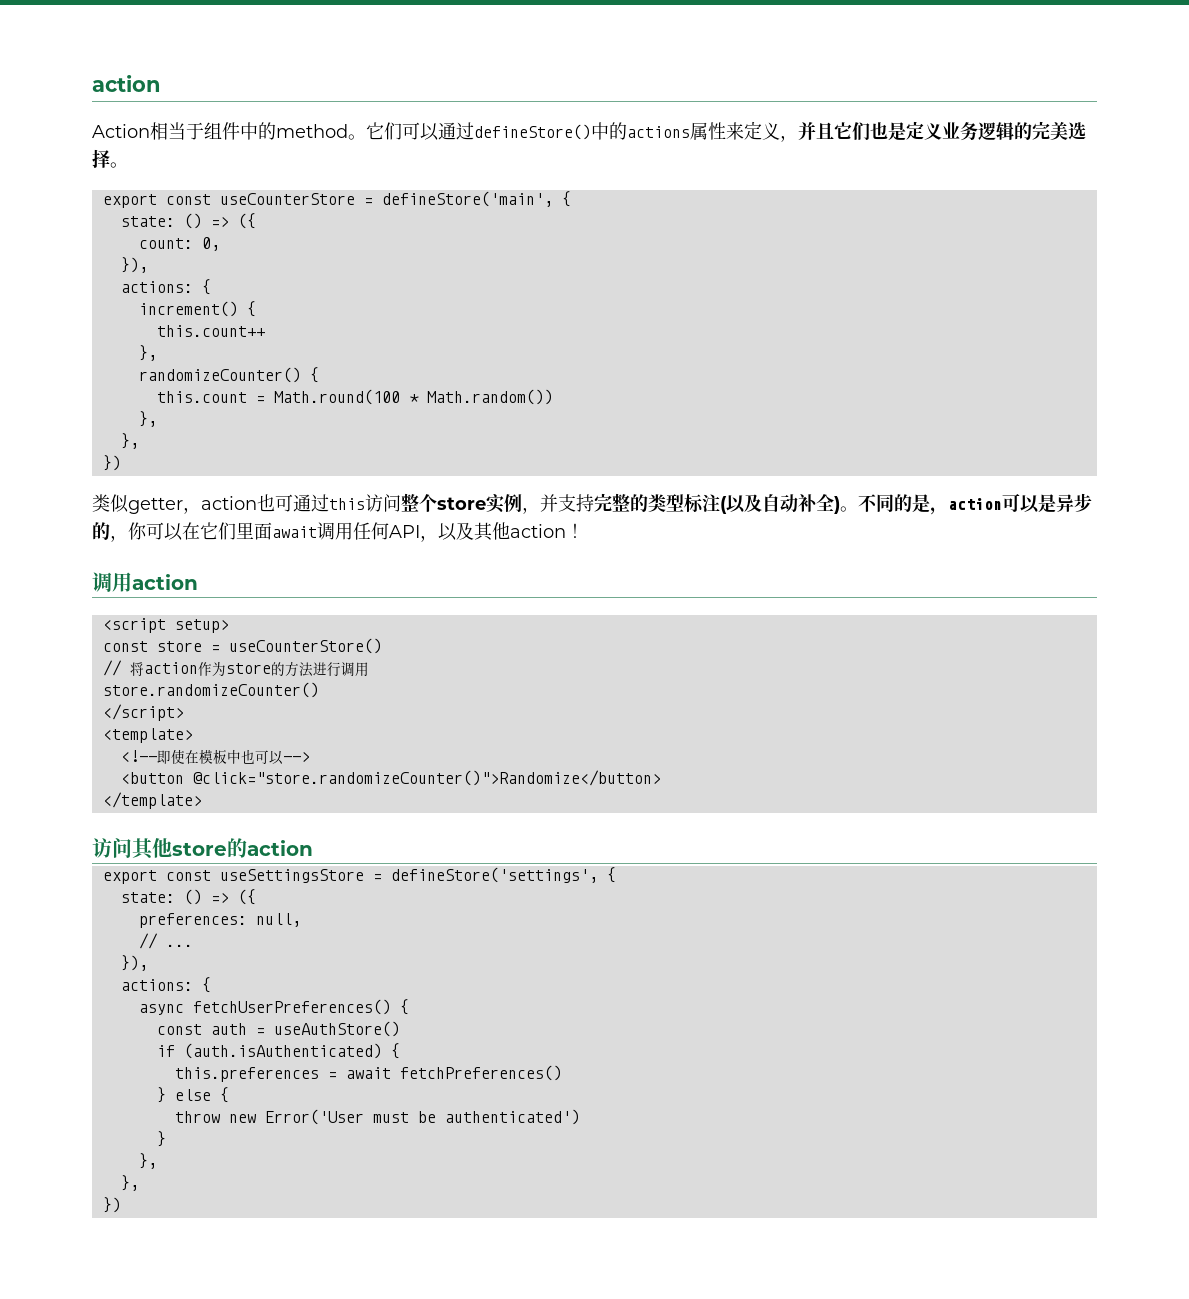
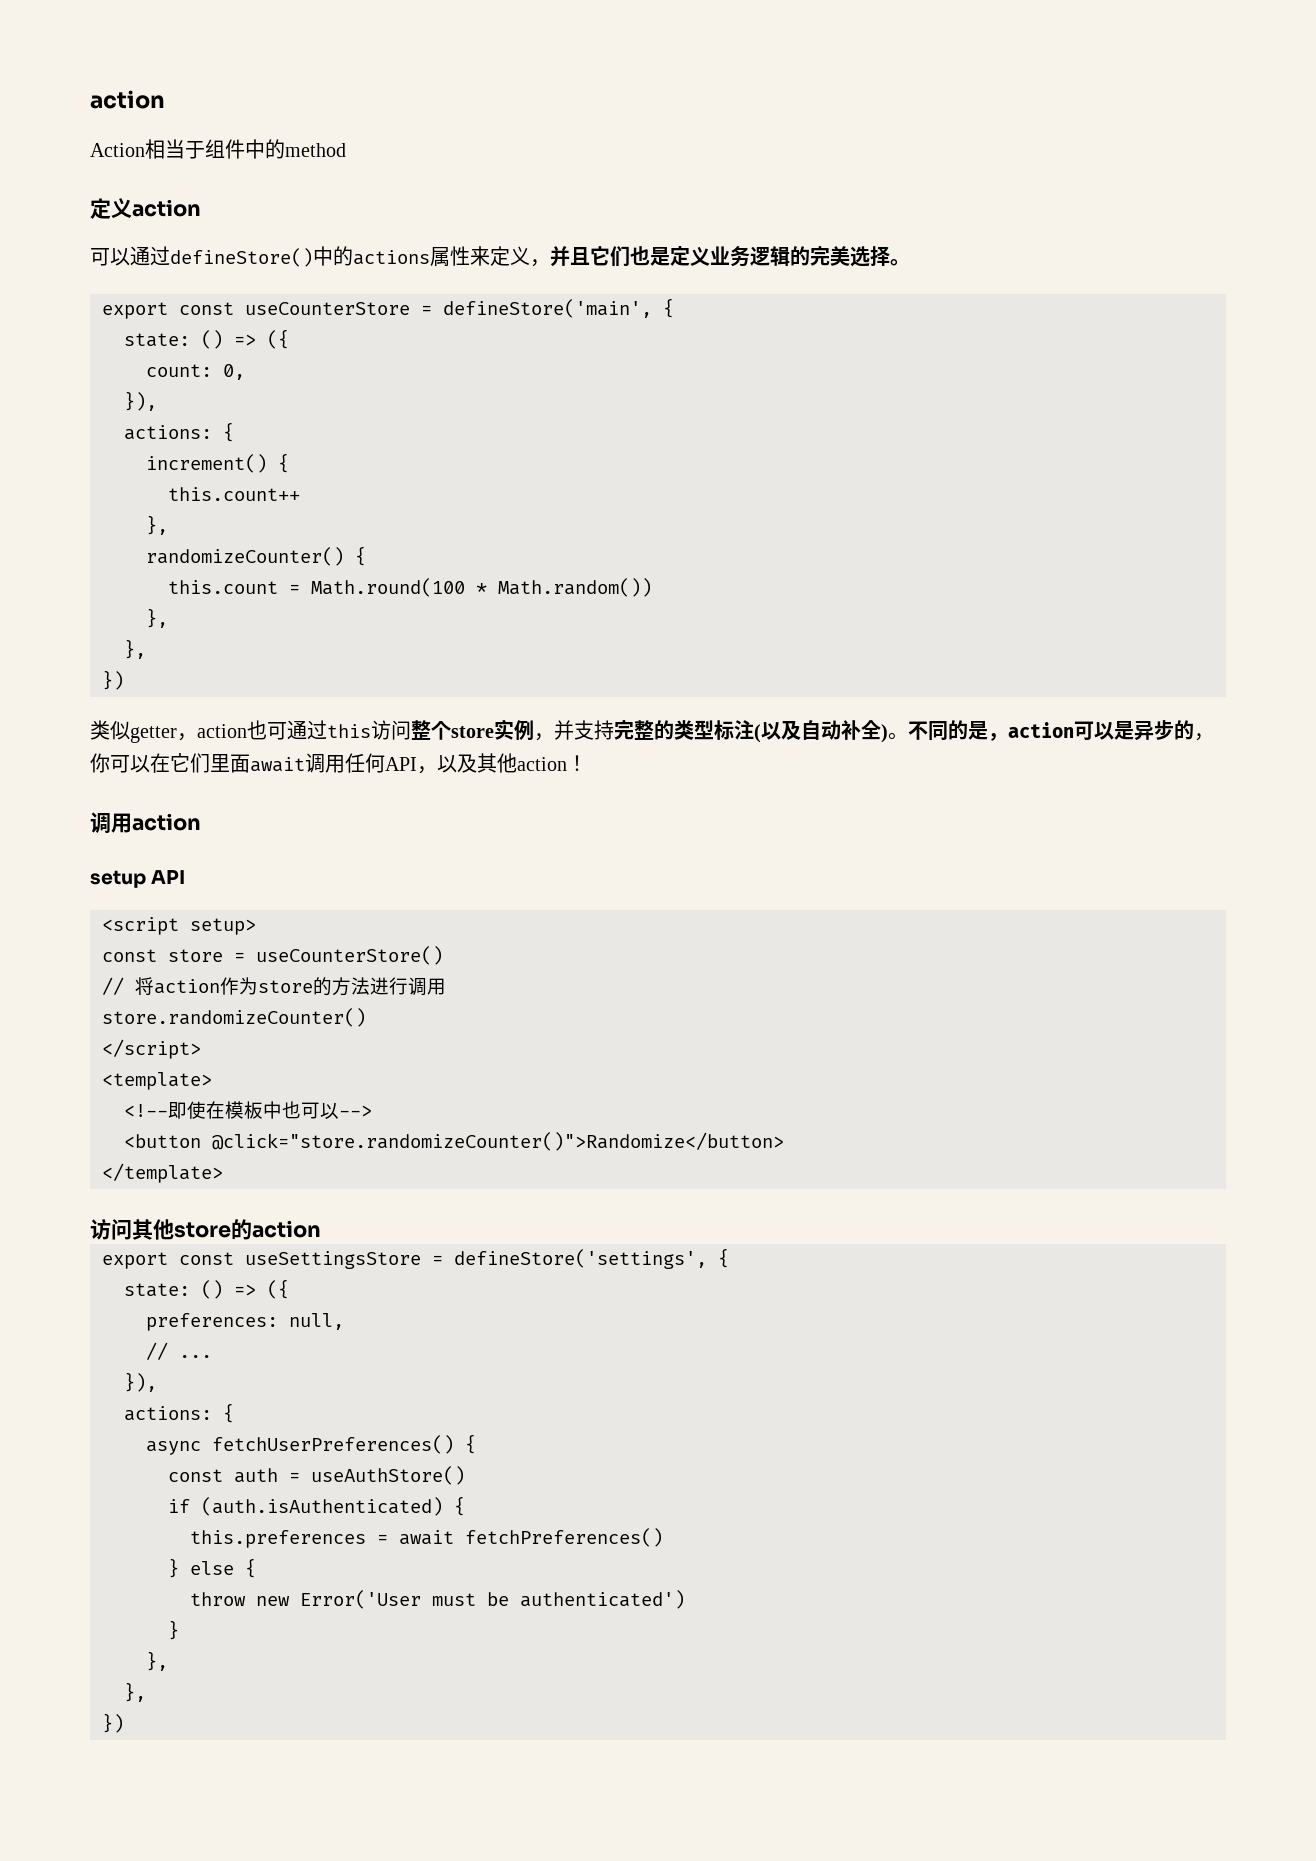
- Action相当于组件中的method。它们可以通过defineStore()中的actions属性来定义，并且它们也是定义业务逻辑的完美选择。
+ Action相当于组件中的method
+ 定义action
+ 可以通过defineStore()中的actions属性来定义，并且它们也是定义业务逻辑的完美选择。
+ setup API

